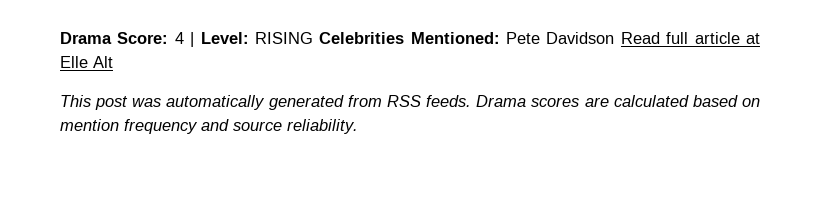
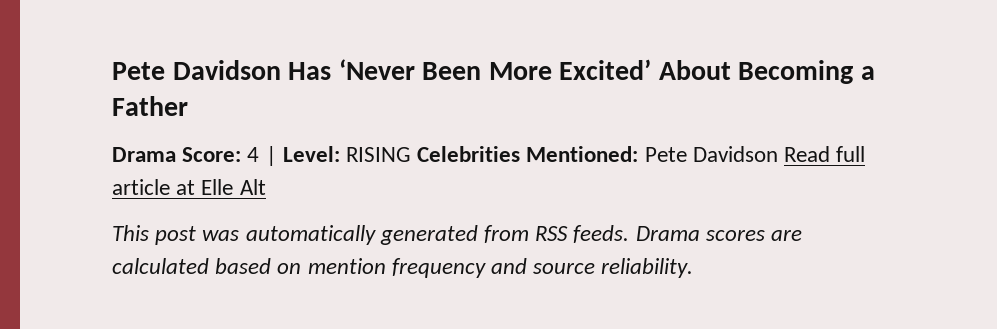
+ Pete Davidson Has ‘Never Been More Excited’ About Becoming a Father

